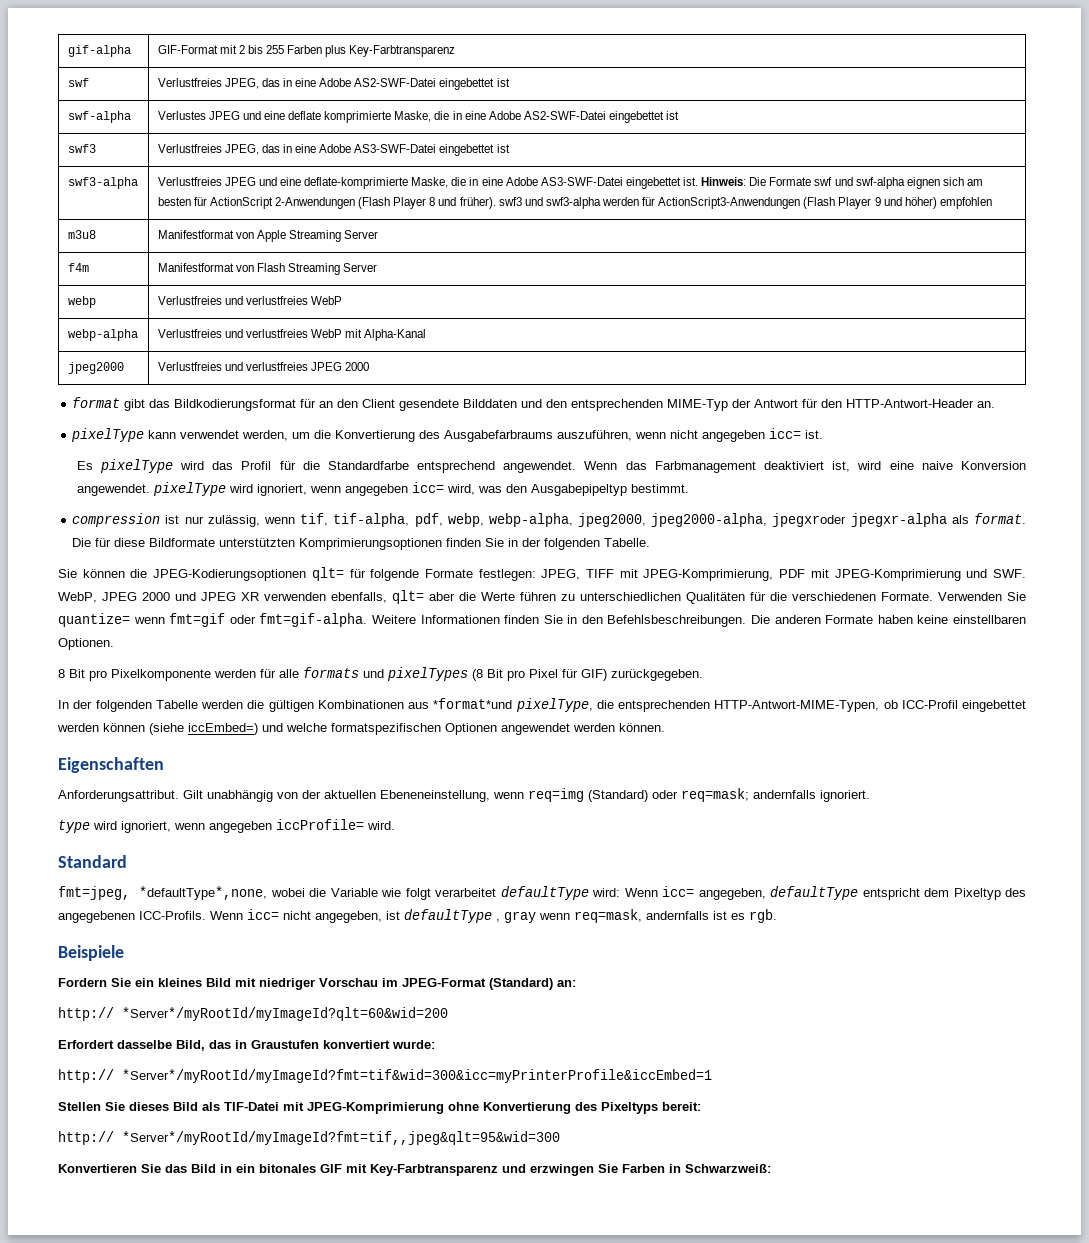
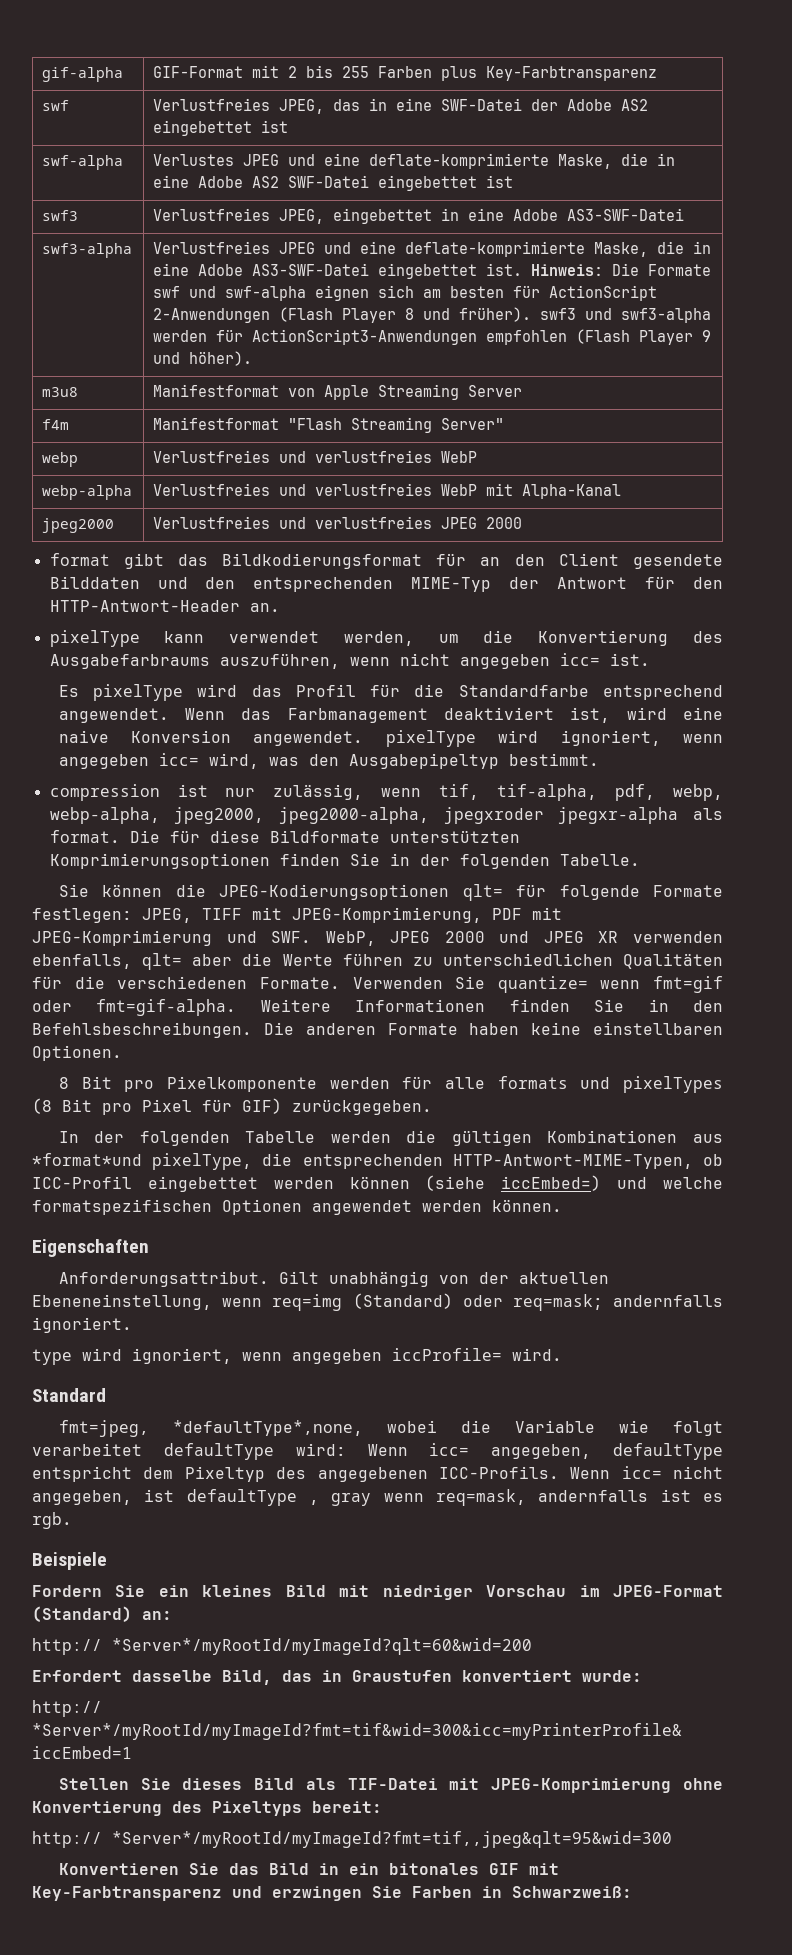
- swf | Verlustfreies JPEG, das in eine Adobe AS2-SWF-Datei eingebettet ist
+ swf | Verlustfreies JPEG, das in eine SWF-Datei der Adobe AS2 eingebettet ist
- swf-alpha | Verlustes JPEG und eine deflate komprimierte Maske, die in eine Adobe AS2-SWF-Datei eingebettet ist
+ swf-alpha | Verlustes JPEG und eine deflate-komprimierte Maske, die in eine Adobe AS2 SWF-Datei eingebettet ist
- swf3 | Verlustfreies JPEG, das in eine Adobe AS3-SWF-Datei eingebettet ist
+ swf3 | Verlustfreies JPEG, eingebettet in eine Adobe AS3-SWF-Datei
- Hinweis: Die Formate swf und swf-alpha eignen sich am besten für ActionScript 2-Anwendungen (Flash Player 8 und früher). swf3 und swf3-alpha werden für ActionScript3-Anwendungen (Flash Player 9 und höher) empfohlen
+ Hinweis: Die Formate swf und swf-alpha eignen sich am besten für ActionScript 2-Anwendungen (Flash Player 8 und früher). swf3 und swf3-alpha werden für ActionScript3-Anwendungen empfohlen (Flash Player 9 und höher).
- f4m | Manifestformat von Flash Streaming Server
+ f4m | Manifestformat "Flash Streaming Server"

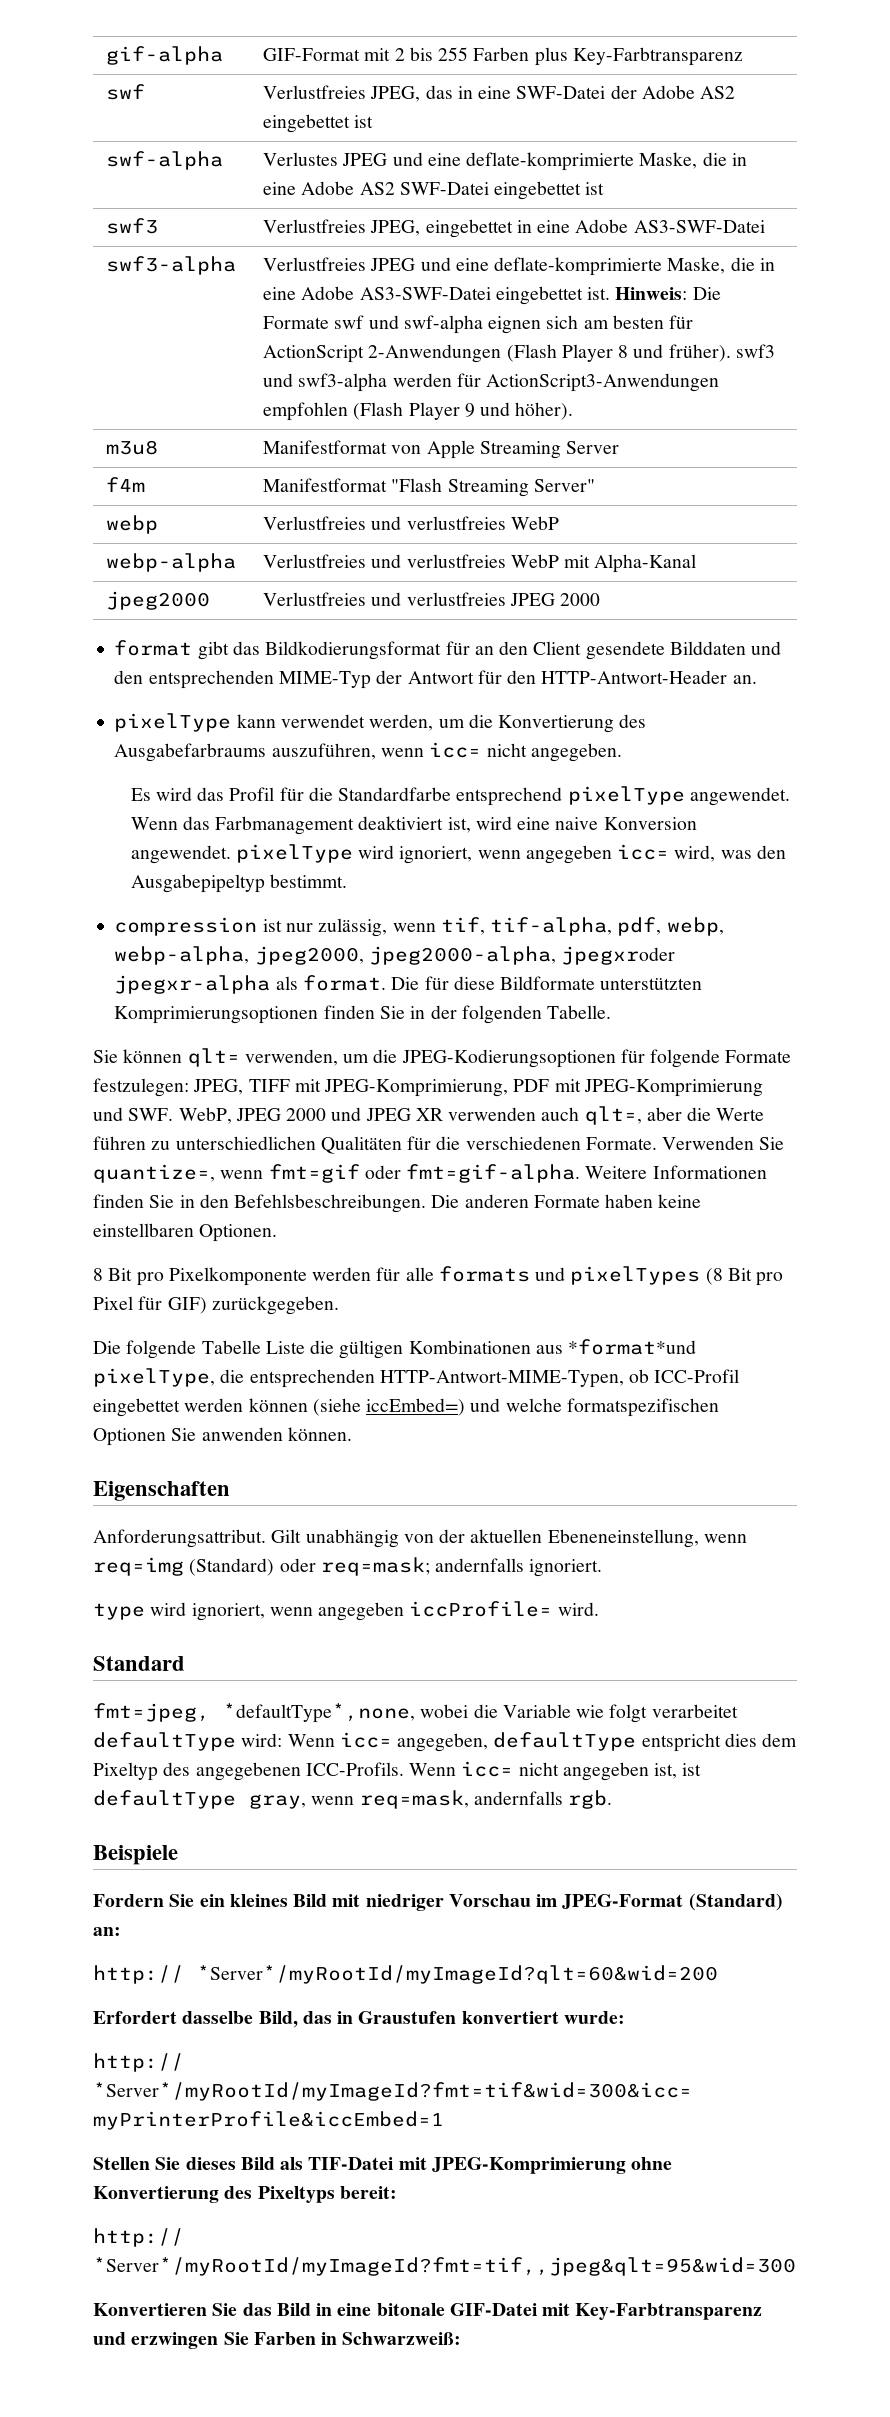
- pixelType kann verwendet werden, um die Konvertierung des Ausgabefarbraums auszuführen, wenn nicht angegeben icc= ist.
+ pixelType kann verwendet werden, um die Konvertierung des Ausgabefarbraums auszuführen, wenn icc= nicht angegeben.
- Es pixelType wird das Profil für die Standardfarbe entsprechend angewendet.
+ Es wird das Profil für die Standardfarbe entsprechend pixelType angewendet.
- Sie können die JPEG-Kodierungsoptionen qlt= für folgende Formate festlegen: JPEG, TIFF mit JPEG-Komprimierung, PDF mit JPEG-Komprimierung und SWF. WebP, JPEG 2000 und JPEG XR verwenden ebenfalls, qlt= aber die Werte führen zu unterschiedlichen Qualitäten für die verschiedenen Formate.
+ Sie können qlt= verwenden, um die JPEG-Kodierungsoptionen für folgende Formate festzulegen: JPEG, TIFF mit JPEG-Komprimierung, PDF mit JPEG-Komprimierung und SWF. WebP, JPEG 2000 und JPEG XR verwenden auch qlt=, aber die Werte führen zu unterschiedlichen Qualitäten für die verschiedenen Formate.
- Verwenden Sie quantize= wenn fmt=gif oder fmt=gif-alpha.
+ Verwenden Sie quantize=, wenn fmt=gif oder fmt=gif-alpha.
- In der folgenden Tabelle werden die gültigen Kombinationen aus *format*und pixelType, die entsprechenden HTTP-Antwort-MIME-Typen, ob ICC-Profil eingebettet werden können (siehe iccEmbed=) und welche formatspezifischen Optionen angewendet werden können.
+ Die folgende Tabelle Liste die gültigen Kombinationen aus *format*und pixelType, die entsprechenden HTTP-Antwort-MIME-Typen, ob ICC-Profil eingebettet werden können (siehe iccEmbed=) und welche formatspezifischen Optionen Sie anwenden können.
- fmt=jpeg, *defaultType*,none, wobei die Variable wie folgt verarbeitet defaultType wird: Wenn icc= angegeben, defaultType entspricht dem Pixeltyp des angegebenen ICC-Profils.
+ fmt=jpeg, *defaultType*,none, wobei die Variable wie folgt verarbeitet defaultType wird: Wenn icc= angegeben, defaultType entspricht dies dem Pixeltyp des angegebenen ICC-Profils.
- Wenn icc= nicht angegeben, ist defaultType , gray wenn req=mask, andernfalls ist es rgb.
+ Wenn icc= nicht angegeben ist, ist defaultType gray, wenn req=mask, andernfalls rgb.
- Konvertieren Sie das Bild in ein bitonales GIF mit Key-Farbtransparenz und erzwingen Sie Farben in Schwarzweiß:
+ Konvertieren Sie das Bild in eine bitonale GIF-Datei mit Key-Farbtransparenz und erzwingen Sie Farben in Schwarzweiß:

